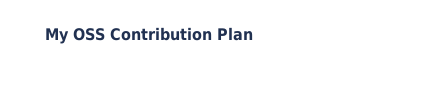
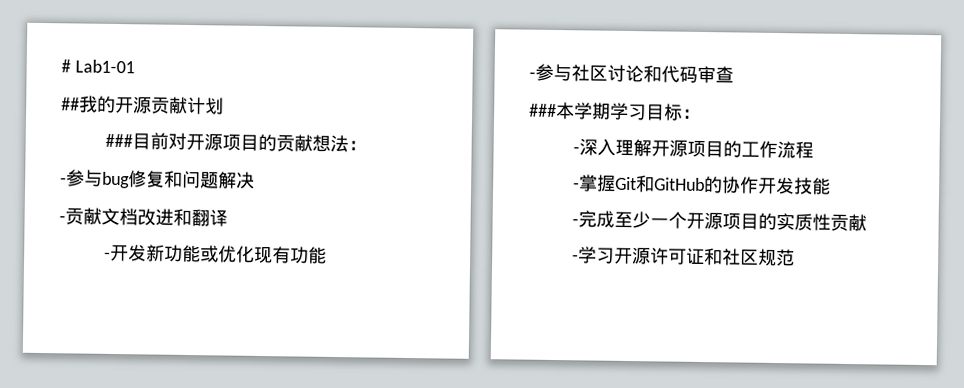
- My OSS Contribution Plan
+ # Lab1-01
+ ##我的开源贡献计划
+ ###目前对开源项目的贡献想法：
+ -参与bug修复和问题解决
+ -贡献文档改进和翻译
+ -开发新功能或优化现有功能
+ -参与社区讨论和代码审查
+ ###本学期学习目标：
+ -深入理解开源项目的工作流程
+ -掌握Git和GitHub的协作开发技能
+ -完成至少一个开源项目的实质性贡献
+ -学习开源许可证和社区规范

